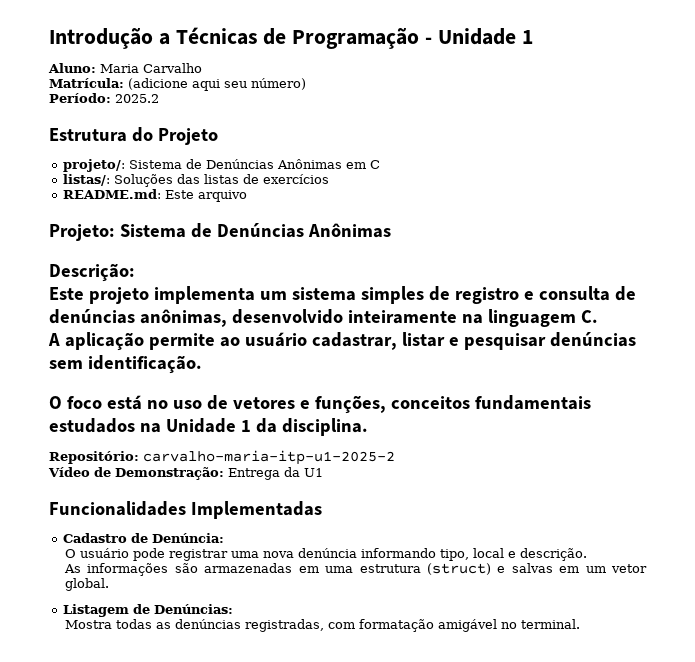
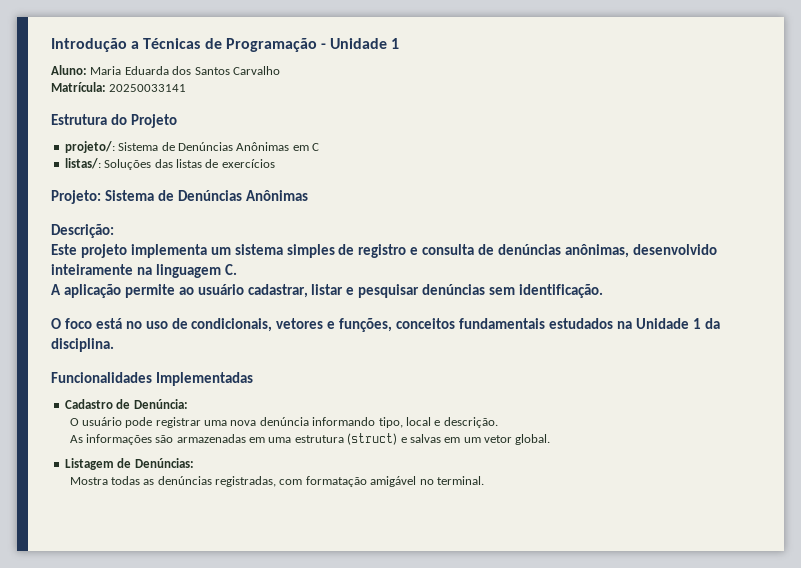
- Aluno: Maria Carvalho
+ Aluno: Maria Eduarda dos Santos Carvalho
- Matrícula: (adicione aqui seu número)
- Período: 2025.2
+ Matrícula: 20250033141
- README.md: Este arquivo
- O foco está no uso de vetores e funções, conceitos fundamentais estudados na Unidade 1 da disciplina.
+ O foco está no uso de condicionais, vetores e funções, conceitos fundamentais estudados na Unidade 1 da disciplina.
- Repositório: carvalho-maria-itp-u1-2025-2
- Vídeo de Demonstração: Entrega da U1

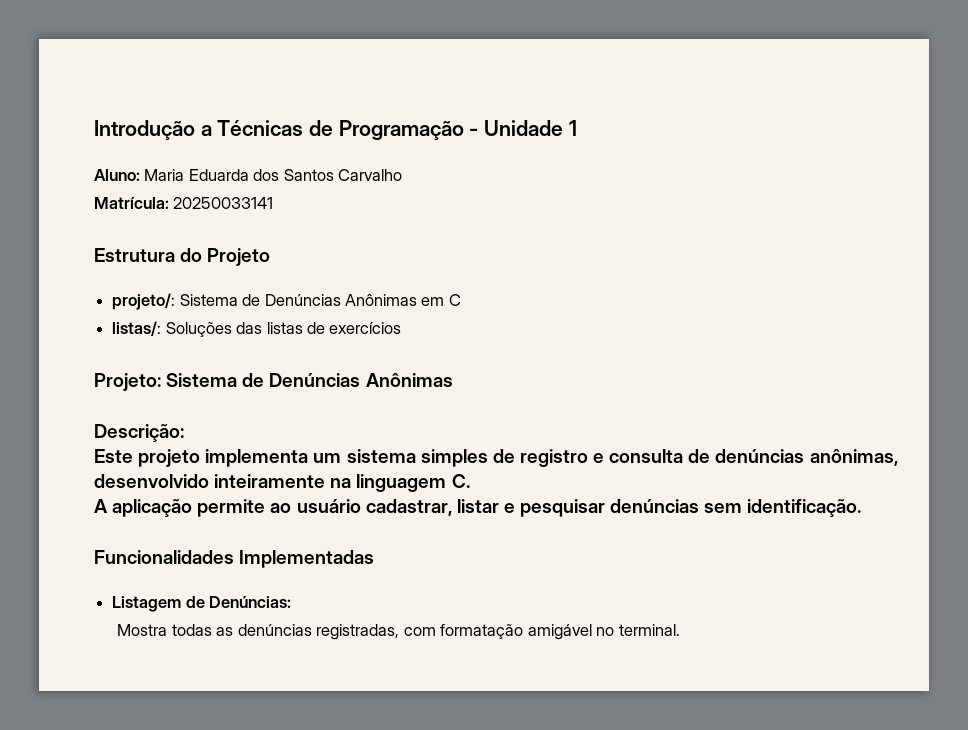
- O foco está no uso de condicionais, vetores e funções, conceitos fundamentais estudados na Unidade 1 da disciplina.
  Funcionalidades Implementadas
- Cadastro de Denúncia:
- O usuário pode registrar uma nova denúncia informando tipo, local e descrição.
- As informações são armazenadas em uma estrutura (struct) e salvas em um vetor global.

